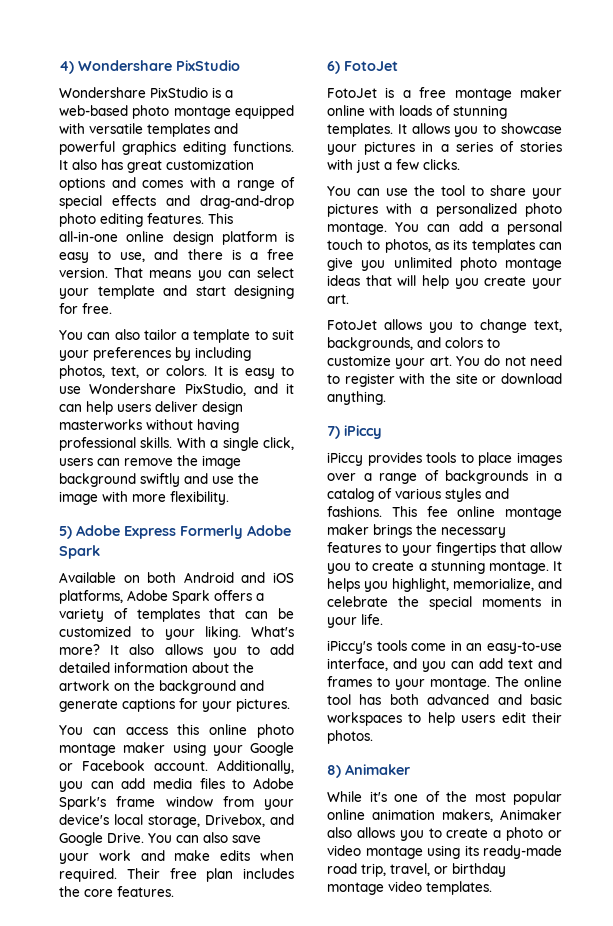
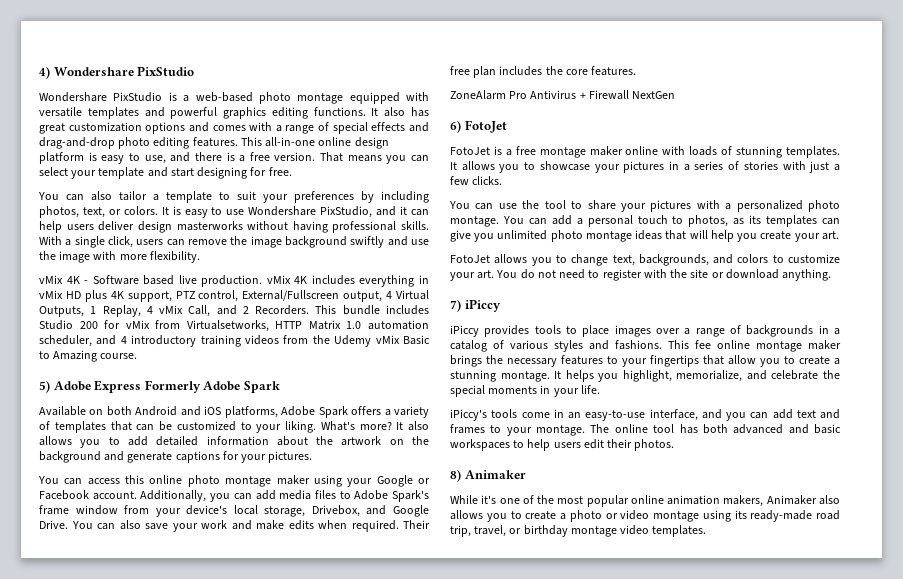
+ vMix 4K - Software based live production. vMix 4K includes everything in vMix HD plus 4K support, PTZ control, External/Fullscreen output, 4 Virtual Outputs, 1 Replay, 4 vMix Call, and 2 Recorders. This bundle includes Studio 200 for vMix from Virtualsetworks, HTTP Matrix 1.0 automation scheduler, and 4 introductory training videos from the Udemy vMix Basic to Amazing course.
+ ZoneAlarm Pro Antivirus + Firewall NextGen

